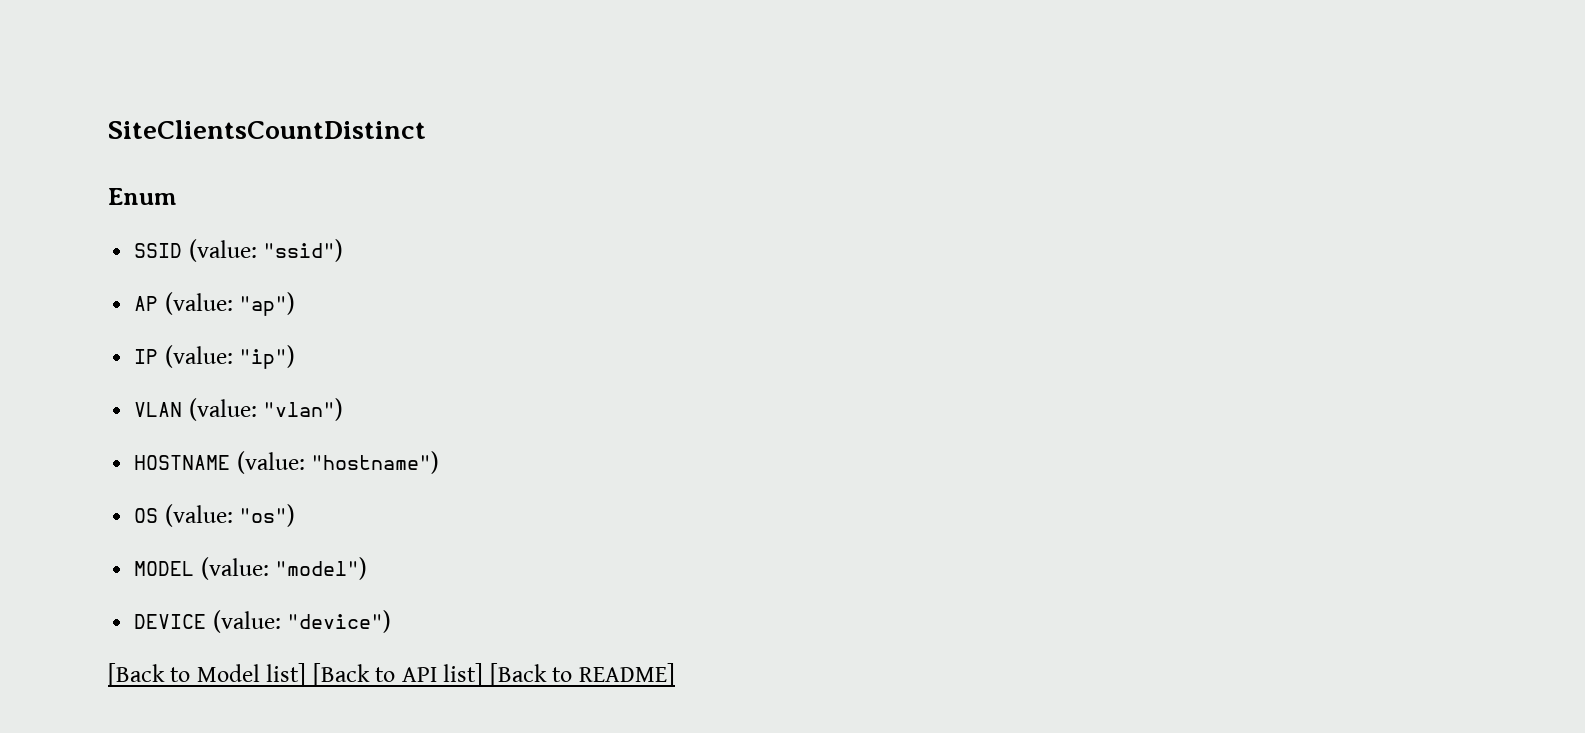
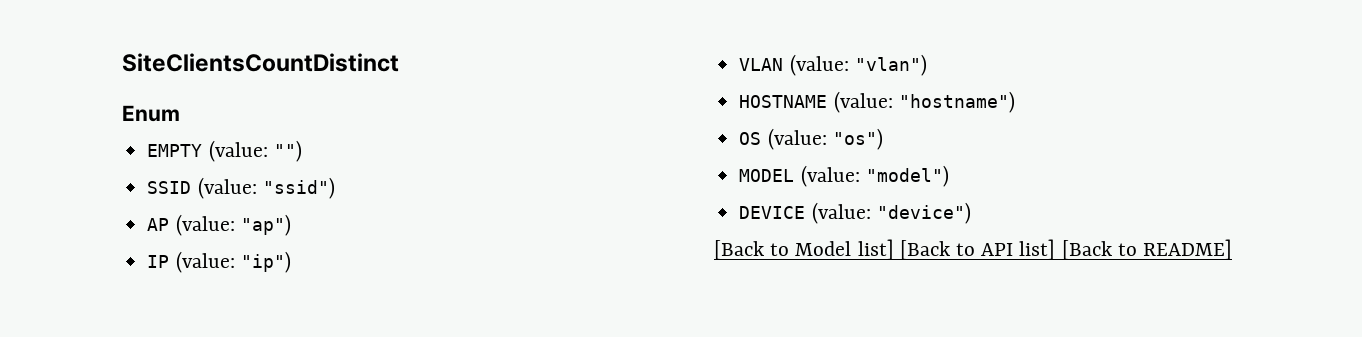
+ EMPTY (value: "")

